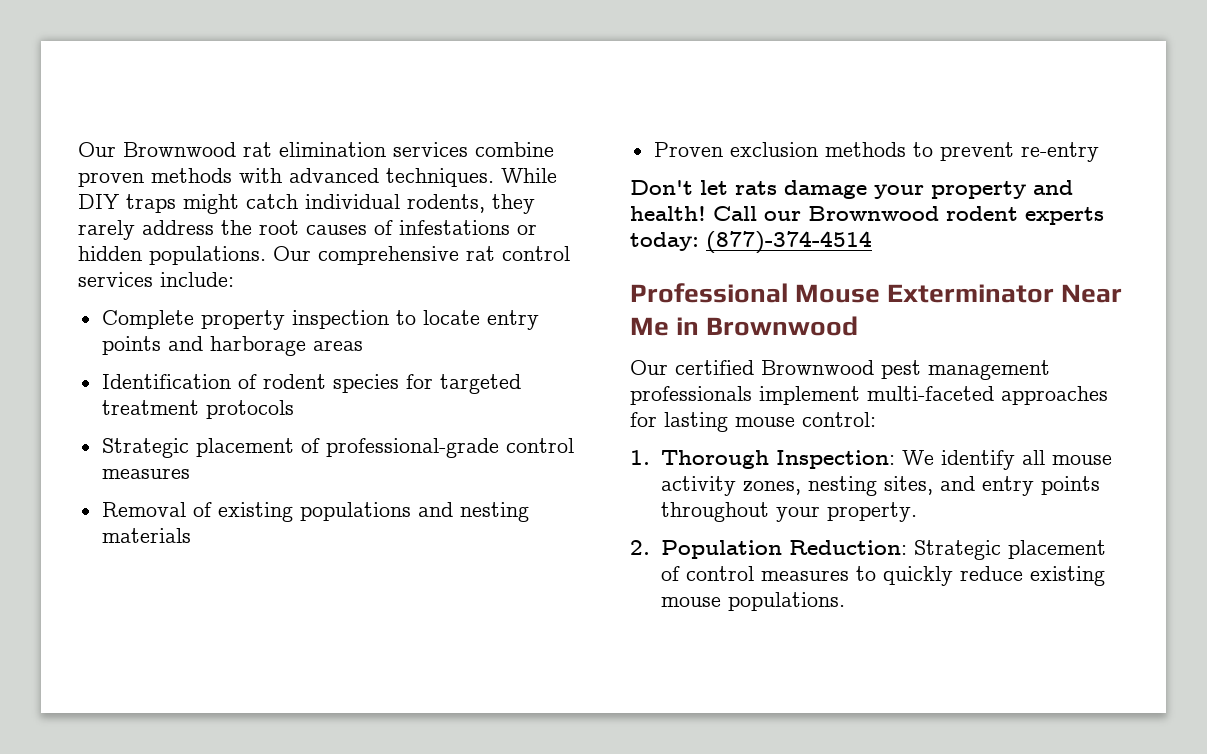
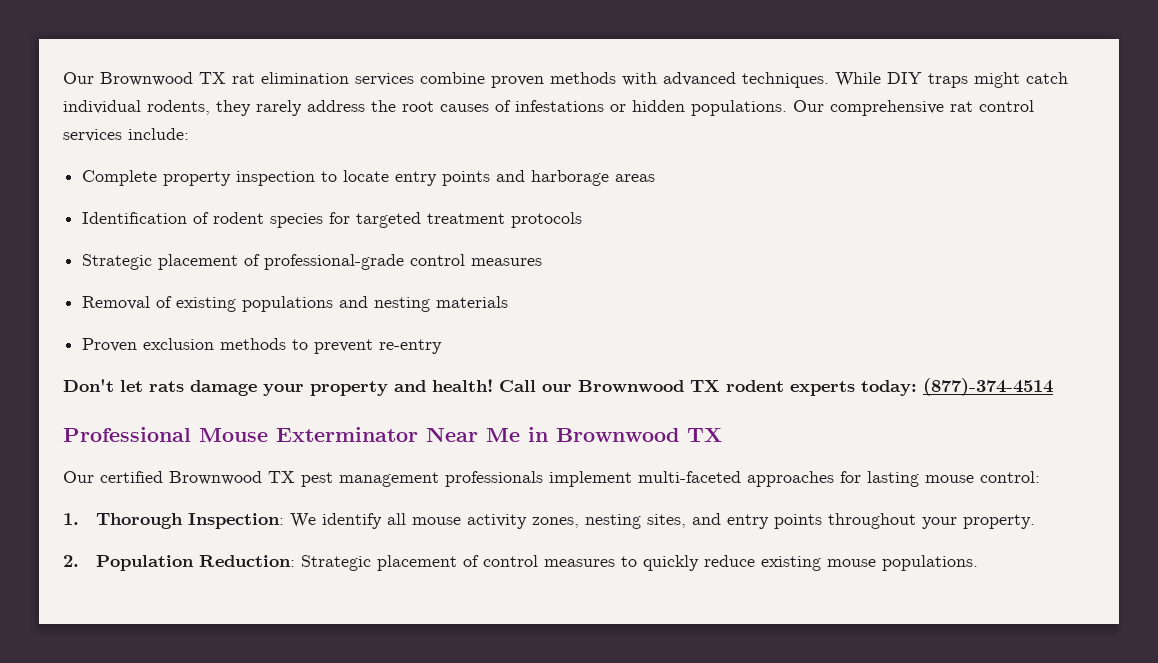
- Our Brownwood rat elimination services combine proven methods with advanced techniques.
+ Our Brownwood TX rat elimination services combine proven methods with advanced techniques.
- Call our Brownwood rodent experts today: (877)-374-4514
+ Call our Brownwood TX rodent experts today: (877)-374-4514
- Professional Mouse Exterminator Near Me in Brownwood
+ Professional Mouse Exterminator Near Me in Brownwood TX
- Our certified Brownwood pest management professionals implement multi-faceted approaches for lasting mouse control:
+ Our certified Brownwood TX pest management professionals implement multi-faceted approaches for lasting mouse control:

